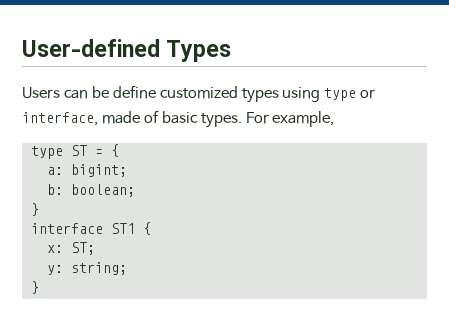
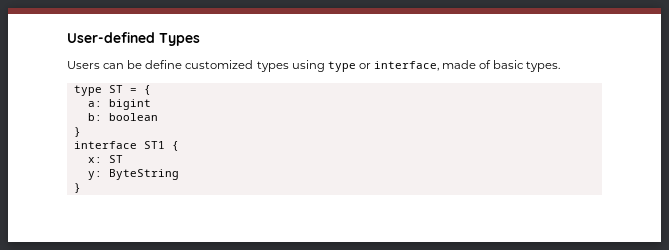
- For example,
- a: bigint;
+ a: bigint
- b: boolean;
+ b: boolean
- x: ST;
+ x: ST
- y: string;
+ y: ByteString

